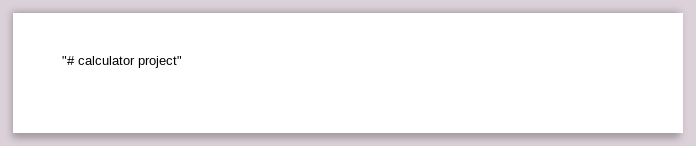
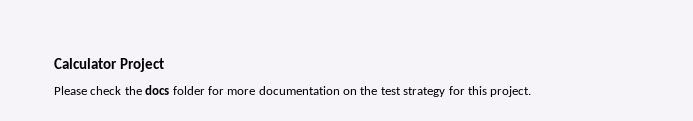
- "# calculator project"
+ Calculator Project
+ Please check the docs folder for more documentation on the test strategy for this project.

